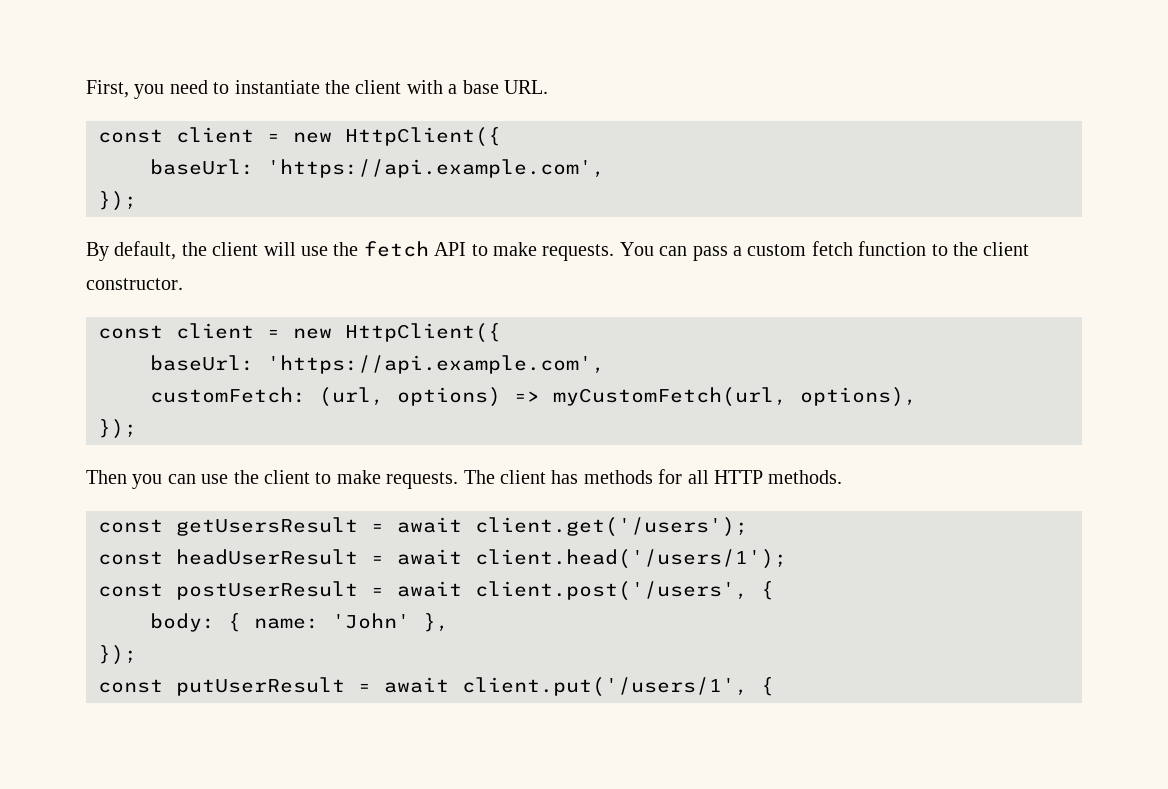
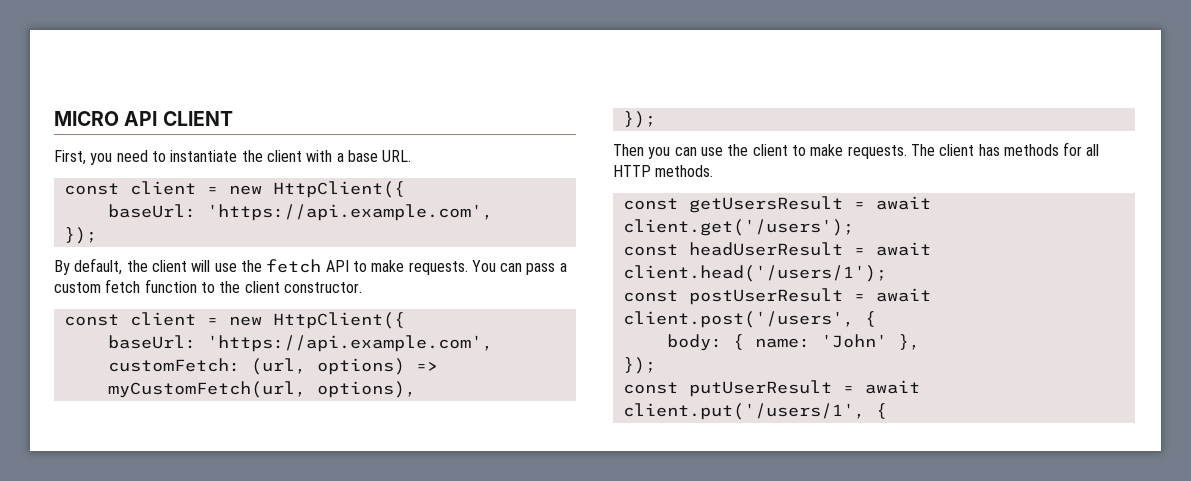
+ MICRO API CLIENT

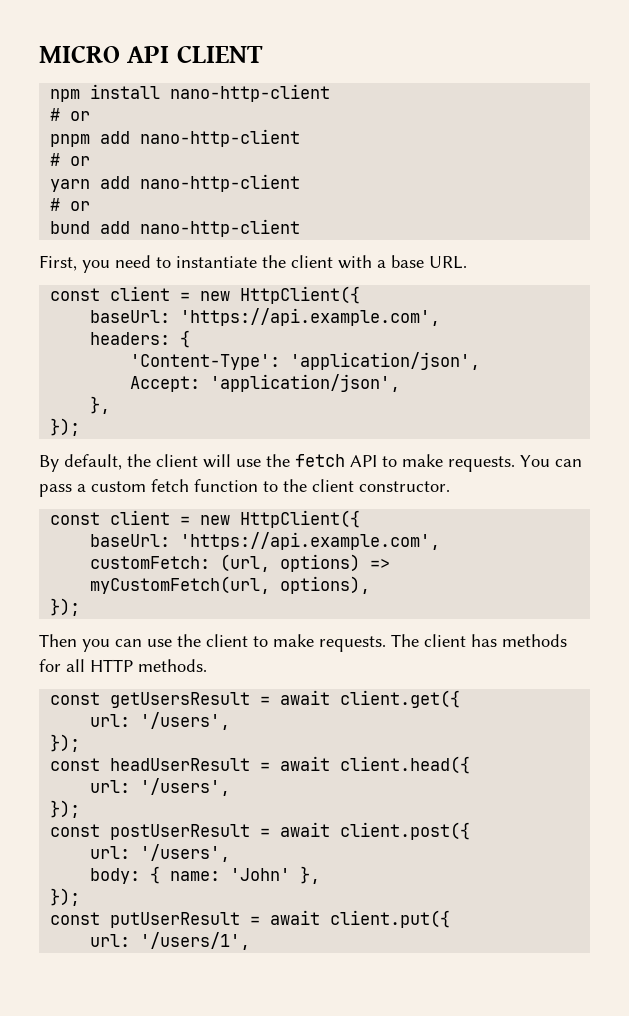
+ npm install nano-http-client
+ # or
+ pnpm add nano-http-client
+ # or
+ yarn add nano-http-client
+ # or
+ bund add nano-http-client
+ headers: {
+ 'Content-Type': 'application/json',
+ Accept: 'application/json',
+ },
- const getUsersResult = await client.get('/users');
+ const getUsersResult = await client.get({
+ url: '/users',
+ });
- const headUserResult = await client.head('/users/1');
+ const headUserResult = await client.head({
+ url: '/users',
+ });
- const postUserResult = await client.post('/users', {
+ const postUserResult = await client.post({
+ url: '/users',
- const putUserResult = await client.put('/users/1', {
+ const putUserResult = await client.put({
+ url: '/users/1',

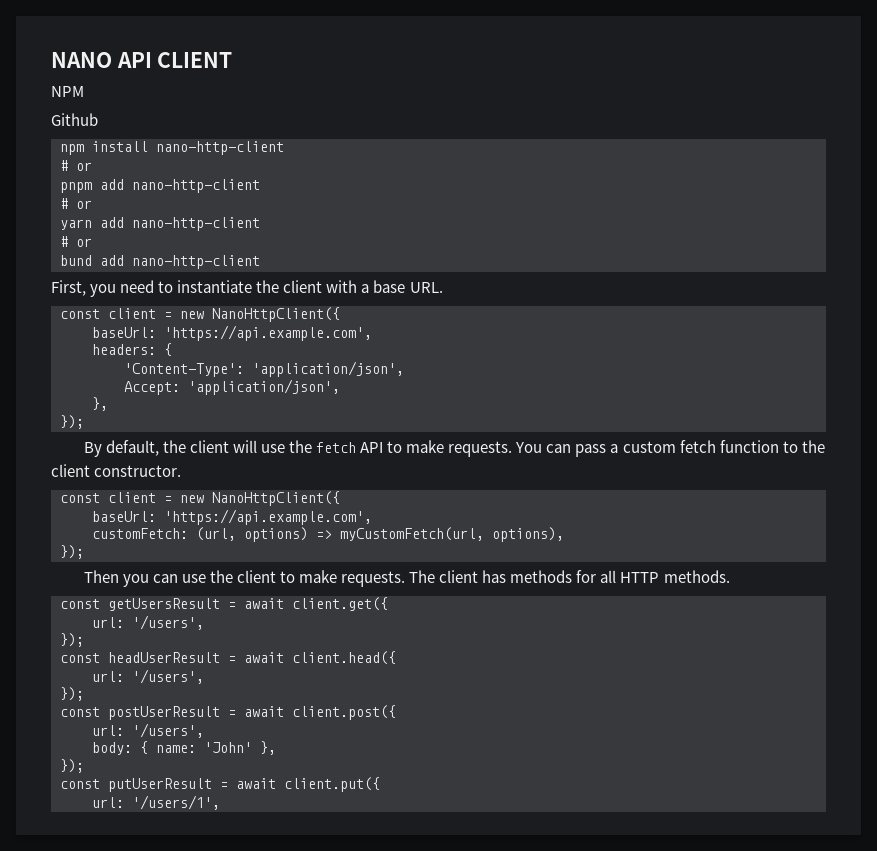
- MICRO API CLIENT
+ NANO API CLIENT
+ NPM
+ Github
  First, you need to instantiate the client with a base URL.
- const client = new HttpClient({
+ const client = new NanoHttpClient({
  You can pass a custom fetch function to the client constructor.
- const client = new HttpClient({
+ const client = new NanoHttpClient({

